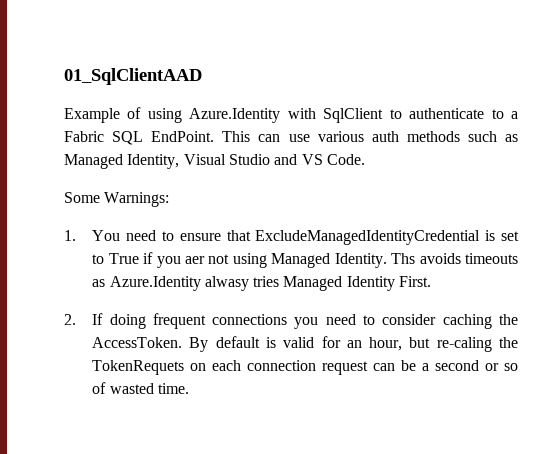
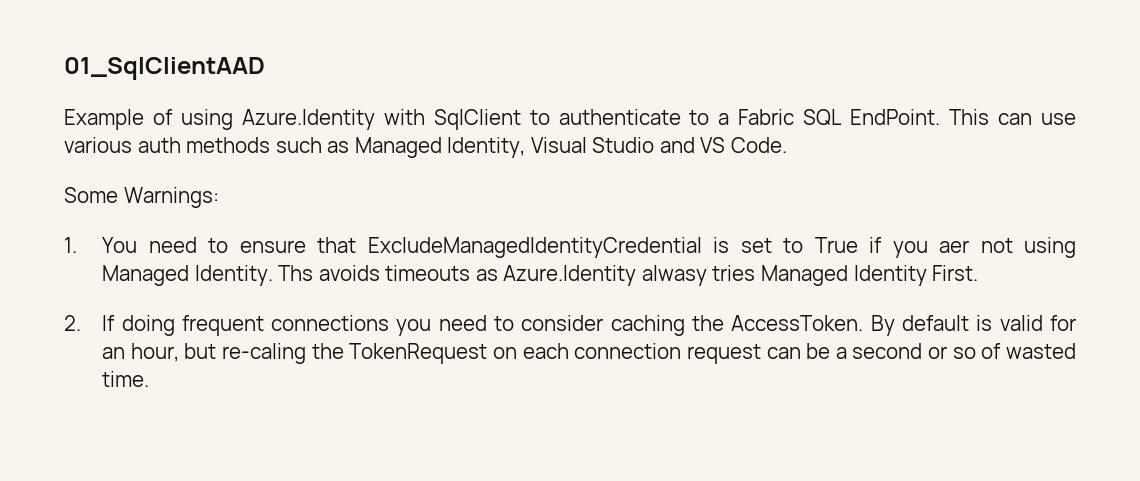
- By default is valid for an hour, but re-caling the TokenRequets on each connection request can be a second or so of wasted time.
+ By default is valid for an hour, but re-caling the TokenRequest on each connection request can be a second or so of wasted time.

